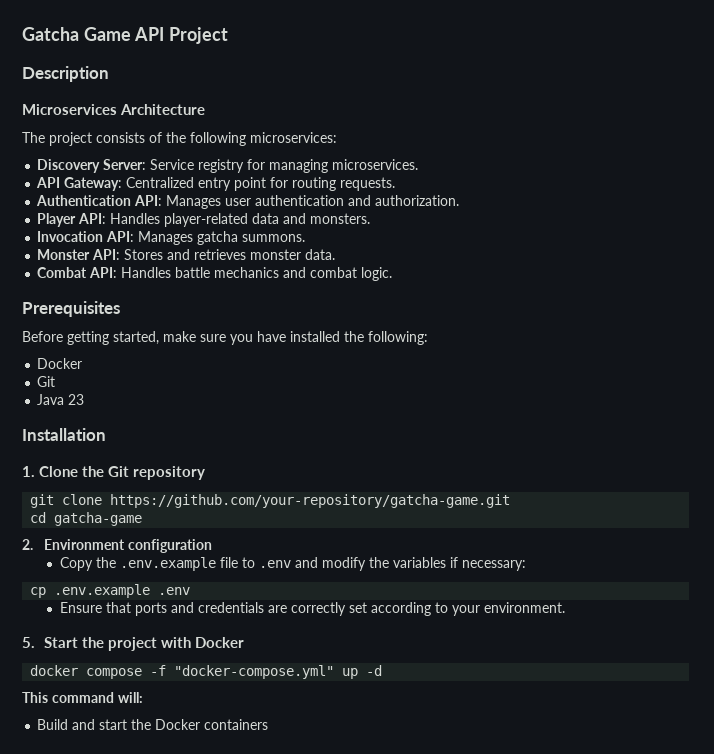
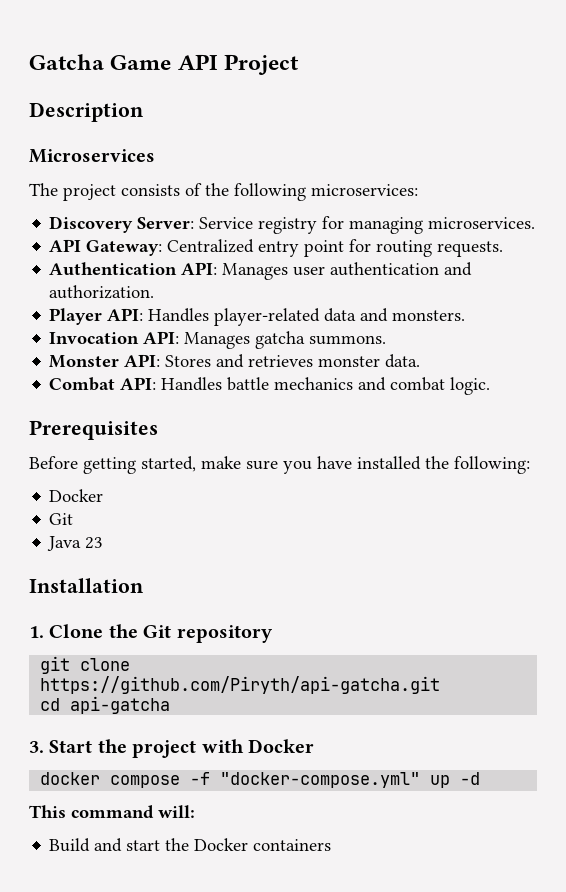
- Microservices Architecture
+ Microservices
- git clone https://github.com/your-repository/gatcha-game.git
+ git clone https://github.com/Piryth/api-gatcha.git
- cd gatcha-game
- 2. Environment configuration
- Copy the .env.example file to .env and modify the variables if necessary:
- cp .env.example .env
- Ensure that ports and credentials are correctly set according to your environment.
- 5. Start the project with Docker
+ cd api-gatcha
+ 3. Start the project with Docker

